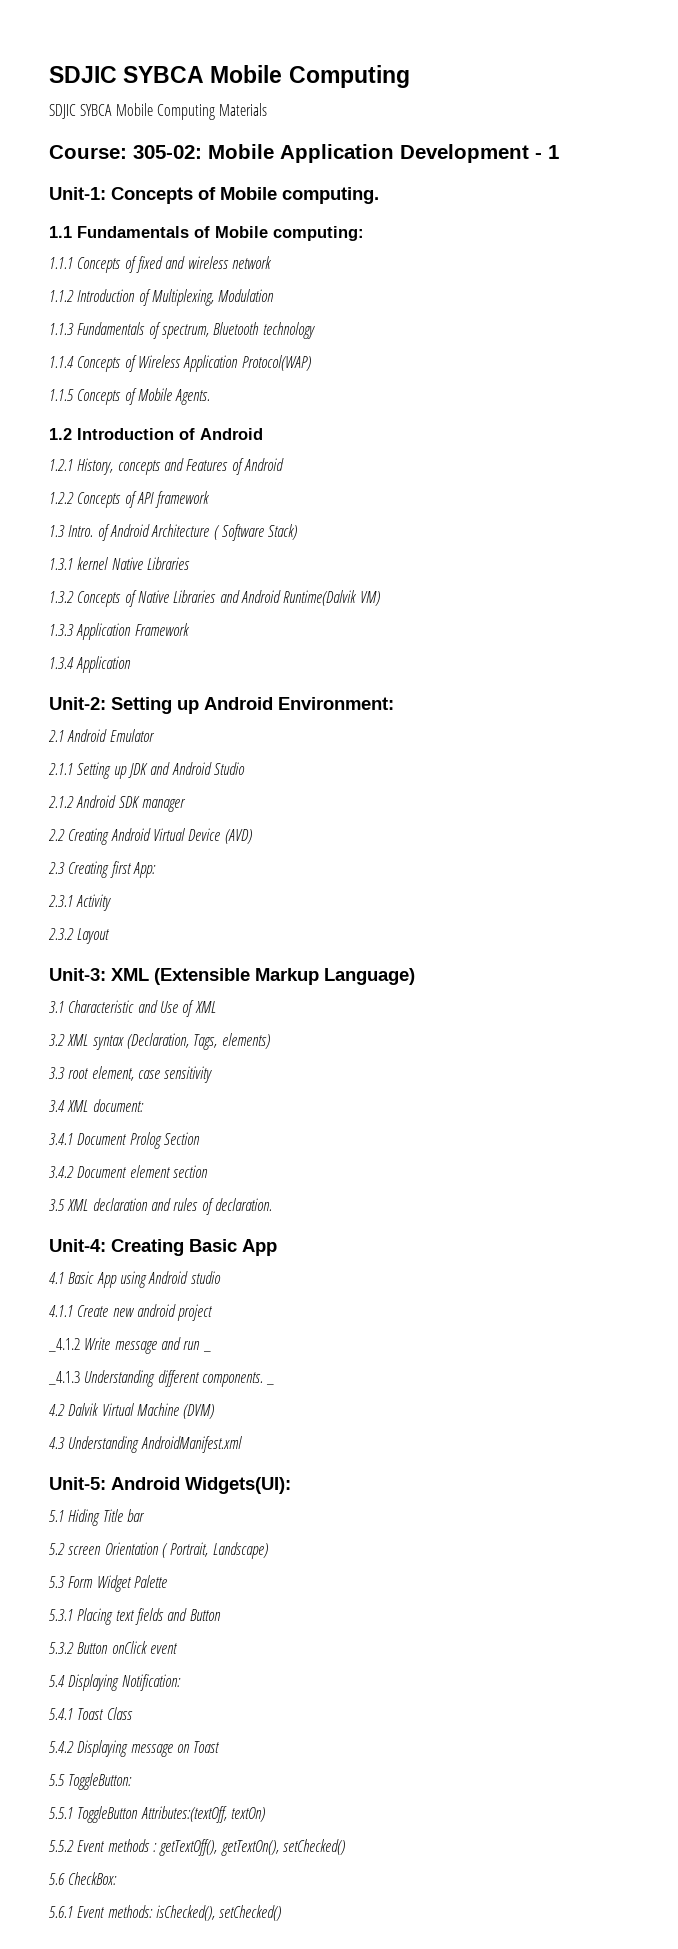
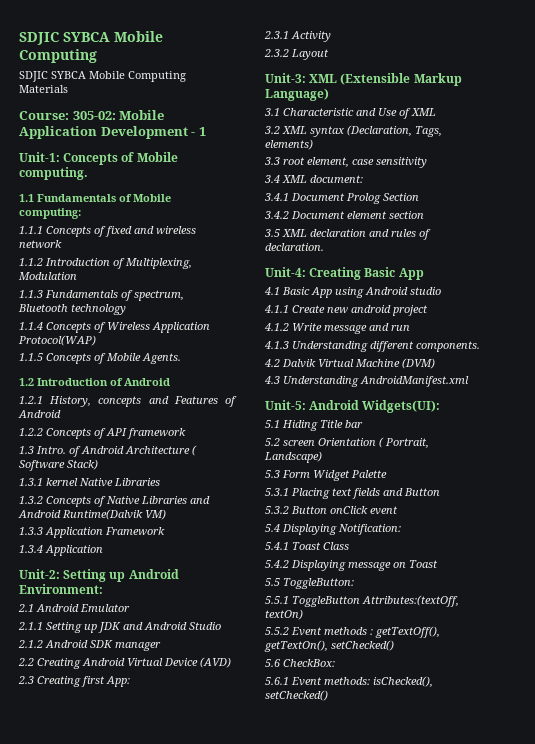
- _4.1.2 Write message and run _
- _4.1.3 Understanding different components. _
+ 4.1.2 Write message and run
+ 4.1.3 Understanding different components.

